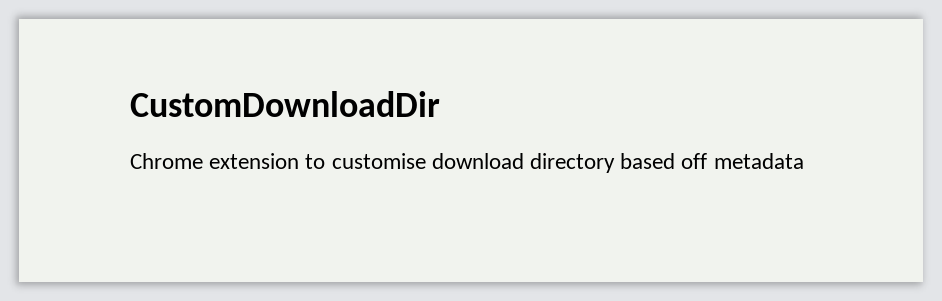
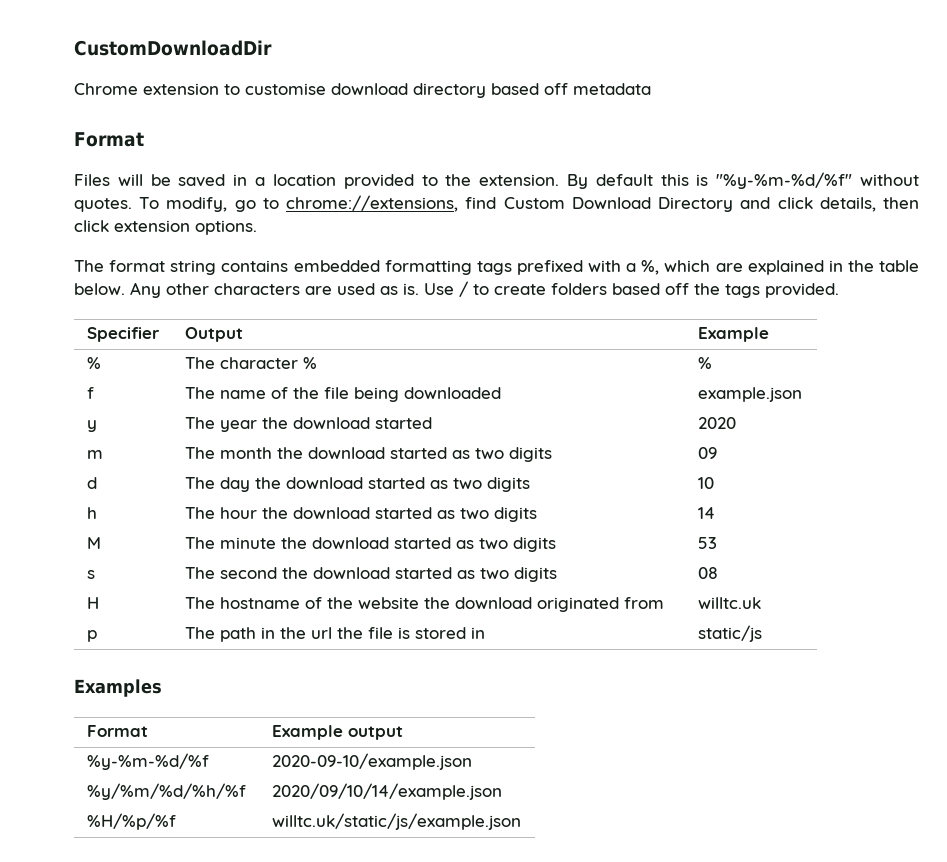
  Chrome extension to customise download directory based off metadata
+ Format
+ Files will be saved in a location provided to the extension. By default this is "%y-%m-%d/%f" without quotes. To modify, go to chrome://extensions, find Custom Download Directory and click details, then click extension options.
+ The format string contains embedded formatting tags prefixed with a %, which are explained in the table below. Any other characters are used as is. Use / to create folders based off the tags provided.
+ Specifier | Output | Example
+ % | The character % | %
+ f | The name of the file being downloaded | example.json
+ y | The year the download started | 2020
+ m | The month the download started as two digits | 09
+ d | The day the download started as two digits | 10
+ h | The hour the download started as two digits | 14
+ M | The minute the download started as two digits | 53
+ s | The second the download started as two digits | 08
+ H | The hostname of the website the download originated from | willtc.uk
+ p | The path in the url the file is stored in | static/js
+ Examples
+ Format | Example output
+ %y-%m-%d/%f | 2020-09-10/example.json
+ %y/%m/%d/%h/%f | 2020/09/10/14/example.json
+ %H/%p/%f | willtc.uk/static/js/example.json

